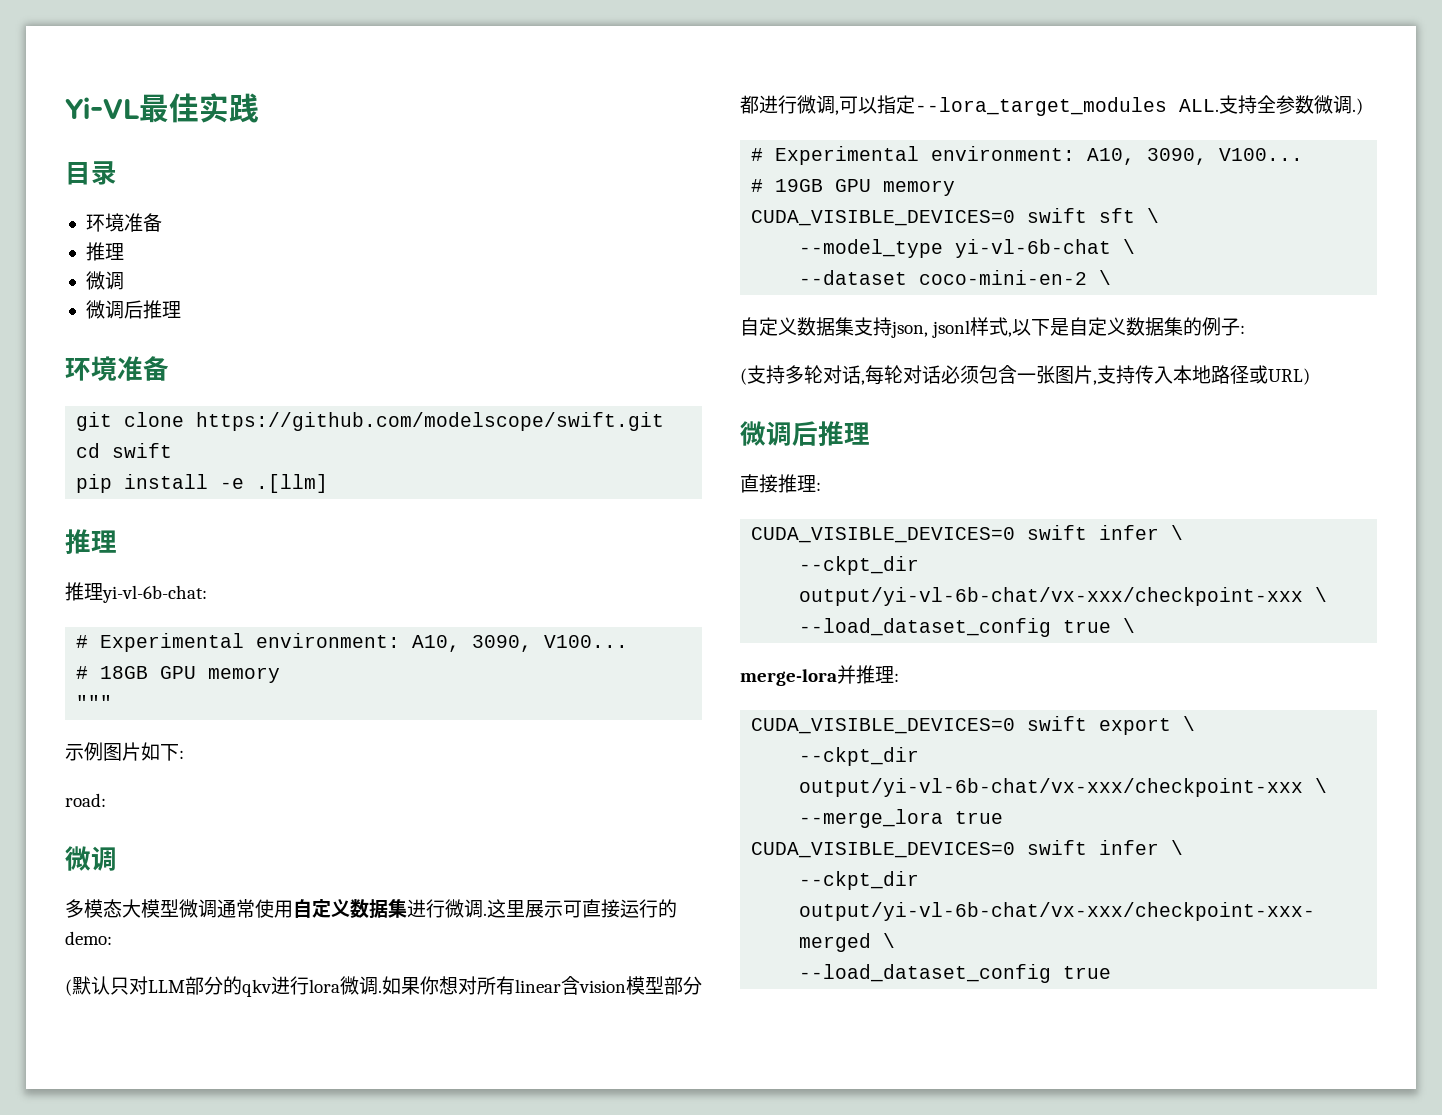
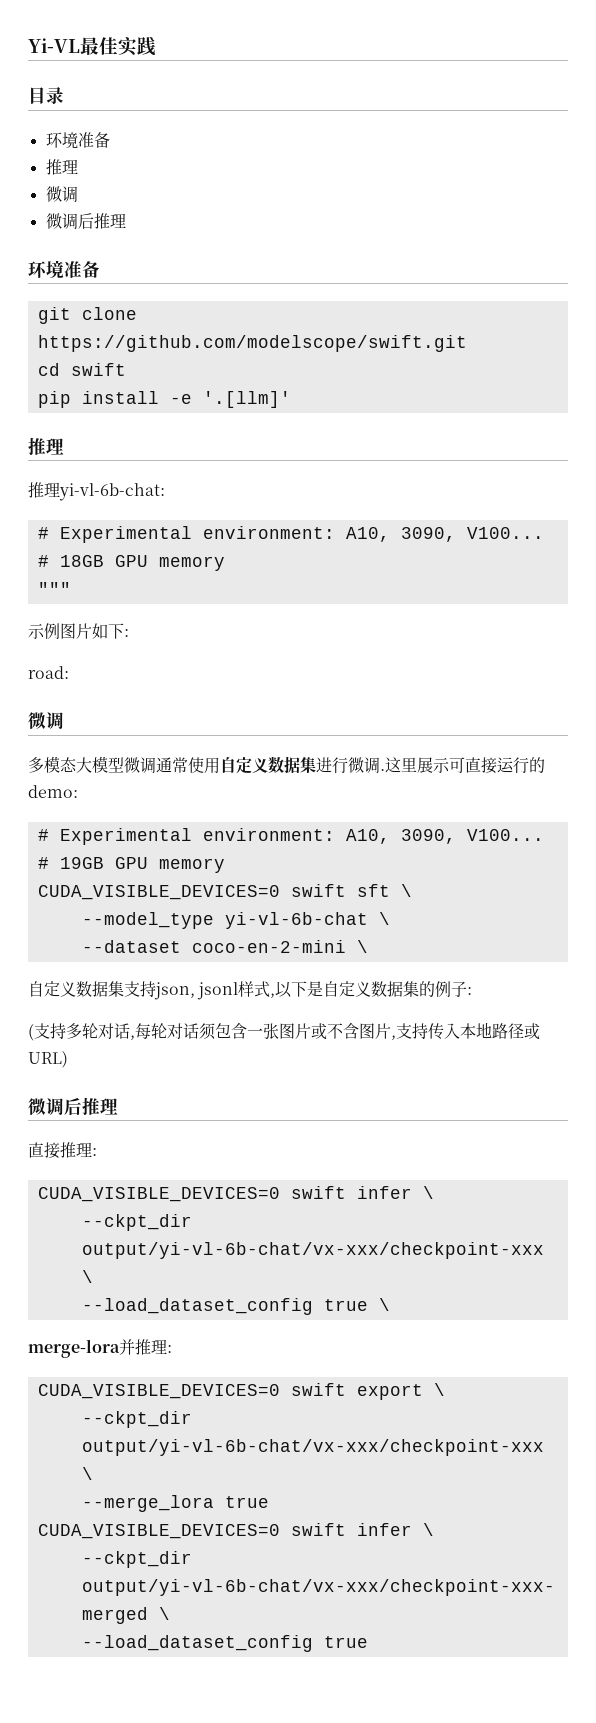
- pip install -e .[llm]
+ pip install -e '.[llm]'
- (默认只对LLM部分的qkv进行lora微调.如果你想对所有linear含vision模型部分都进行微调,可以指定--lora_target_modules ALL.支持全参数微调.)
- --dataset coco-mini-en-2 \
+ --dataset coco-en-2-mini \
- (支持多轮对话,每轮对话必须包含一张图片,支持传入本地路径或URL)
+ (支持多轮对话,每轮对话须包含一张图片或不含图片,支持传入本地路径或URL)

